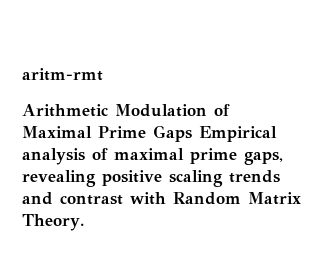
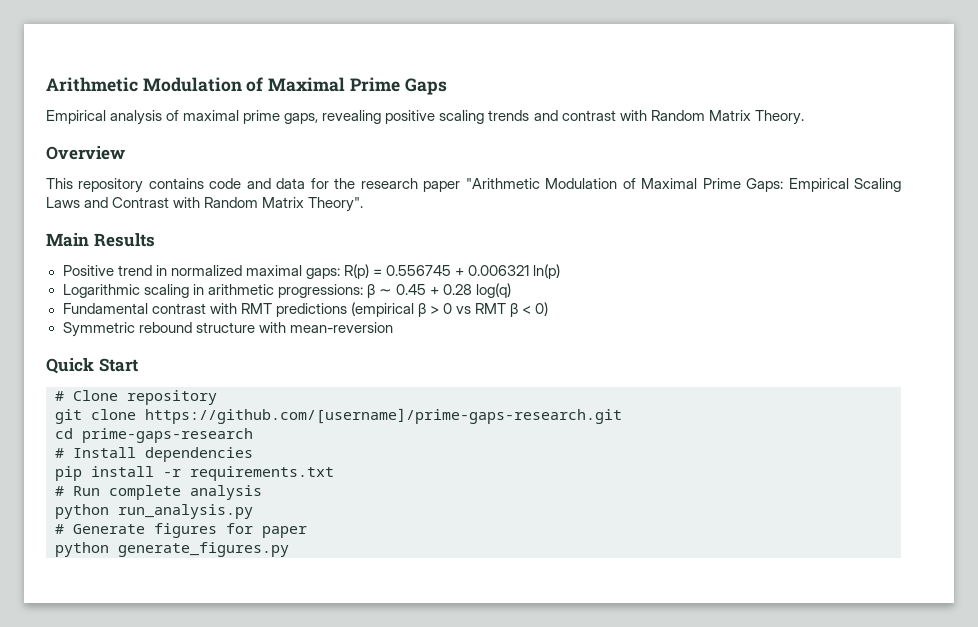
- aritm-rmt
- Arithmetic Modulation of Maximal Prime Gaps Empirical analysis of maximal prime gaps, revealing positive scaling trends and contrast with Random Matrix Theory.
+ Arithmetic Modulation of Maximal Prime Gaps
+ Empirical analysis of maximal prime gaps, revealing positive scaling trends and contrast with Random Matrix Theory.
+ Overview
+ This repository contains code and data for the research paper "Arithmetic Modulation of Maximal Prime Gaps: Empirical Scaling Laws and Contrast with Random Matrix Theory".
+ Main Results
+ Positive trend in normalized maximal gaps: R(p) = 0.556745 + 0.006321 ln(p)
+ Logarithmic scaling in arithmetic progressions: β ∼ 0.45 + 0.28 log(q)
+ Fundamental contrast with RMT predictions (empirical β > 0 vs RMT β < 0)
+ Symmetric rebound structure with mean-reversion
+ Quick Start
+ # Clone repository
+ git clone https://github.com/[username]/prime-gaps-research.git
+ cd prime-gaps-research
+ # Install dependencies
+ pip install -r requirements.txt
+ # Run complete analysis
+ python run_analysis.py
+ # Generate figures for paper
+ python generate_figures.py

